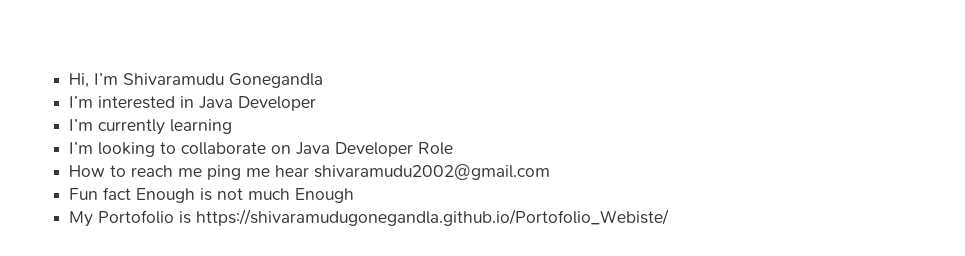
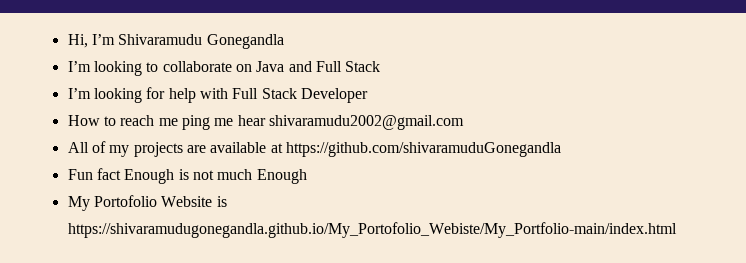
- I’m interested in Java Developer
- I’m currently learning
- I’m looking to collaborate on Java Developer Role
+ I’m looking to collaborate on Java and Full Stack
+ I’m looking for help with Full Stack Developer
+ All of my projects are available at https://github.com/shivaramuduGonegandla
- My Portofolio is https://shivaramudugonegandla.github.io/Portofolio_Webiste/
+ My Portofolio Website is https://shivaramudugonegandla.github.io/My_Portofolio_Webiste/My_Portfolio-main/index.html

